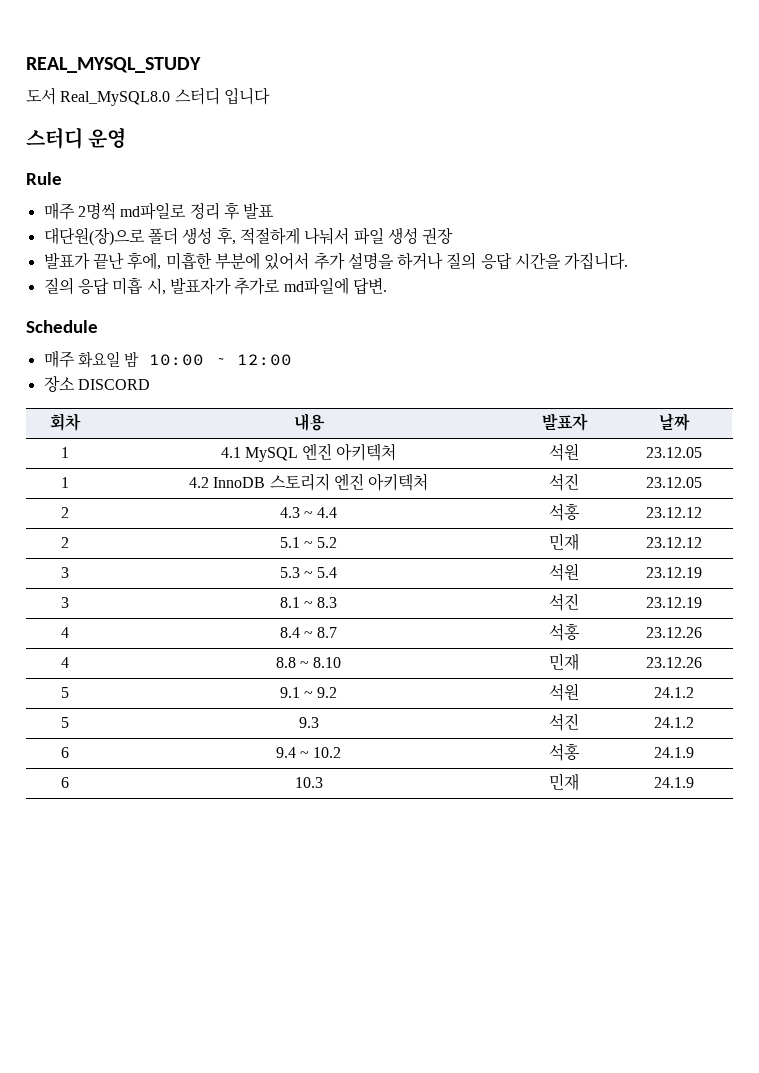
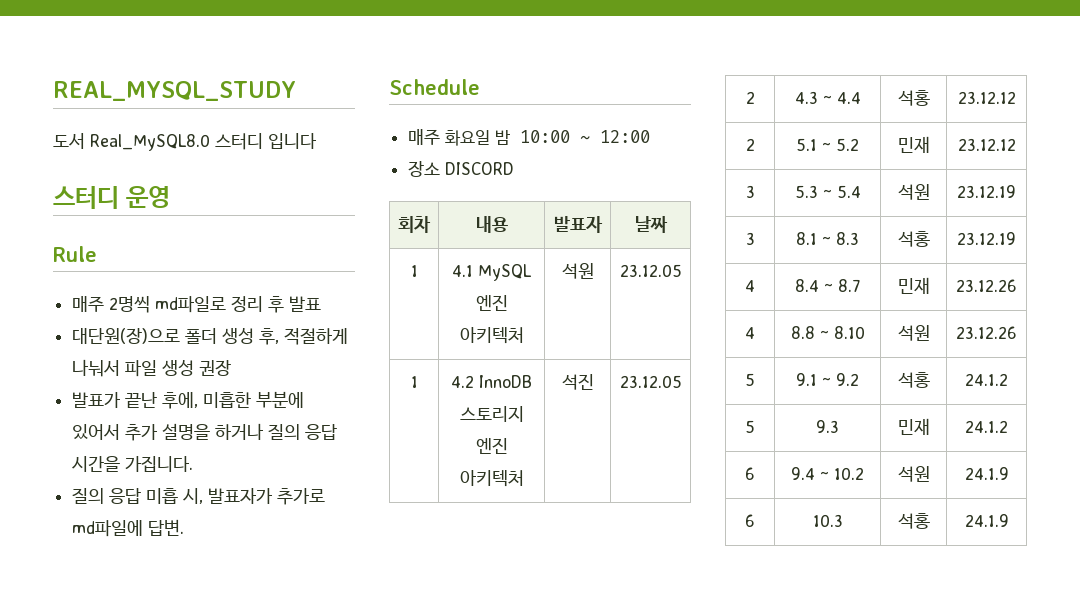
- 3 | 8.1 ~ 8.3 | 석진 | 23.12.19
+ 3 | 8.1 ~ 8.3 | 석홍 | 23.12.19
- 4 | 8.4 ~ 8.7 | 석홍 | 23.12.26
+ 4 | 8.4 ~ 8.7 | 민재 | 23.12.26
- 4 | 8.8 ~ 8.10 | 민재 | 23.12.26
+ 4 | 8.8 ~ 8.10 | 석원 | 23.12.26
- 5 | 9.1 ~ 9.2 | 석원 | 24.1.2
+ 5 | 9.1 ~ 9.2 | 석홍 | 24.1.2
- 5 | 9.3 | 석진 | 24.1.2
+ 5 | 9.3 | 민재 | 24.1.2
- 6 | 9.4 ~ 10.2 | 석홍 | 24.1.9
+ 6 | 9.4 ~ 10.2 | 석원 | 24.1.9
- 6 | 10.3 | 민재 | 24.1.9
+ 6 | 10.3 | 석홍 | 24.1.9

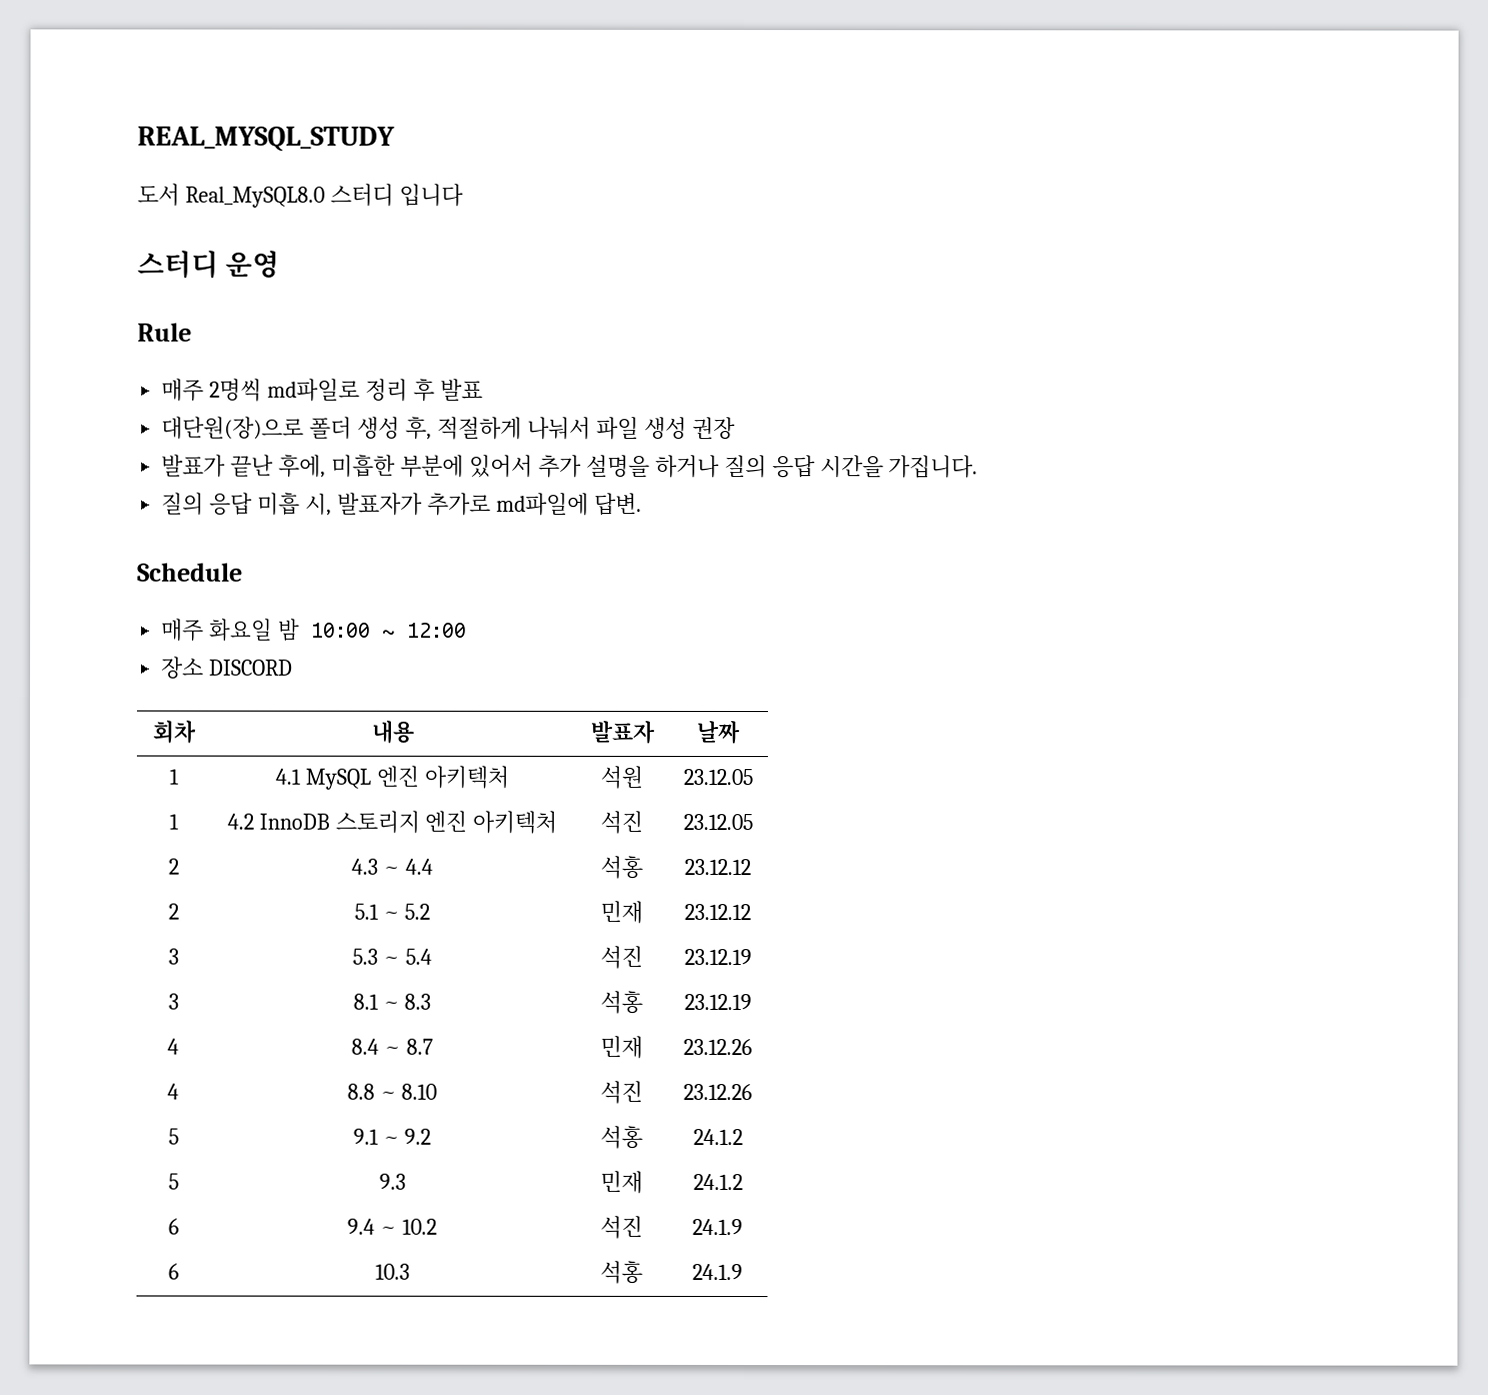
- 3 | 5.3 ~ 5.4 | 석원 | 23.12.19
+ 3 | 5.3 ~ 5.4 | 석진 | 23.12.19
- 4 | 8.8 ~ 8.10 | 석원 | 23.12.26
+ 4 | 8.8 ~ 8.10 | 석진 | 23.12.26
- 6 | 9.4 ~ 10.2 | 석원 | 24.1.9
+ 6 | 9.4 ~ 10.2 | 석진 | 24.1.9

